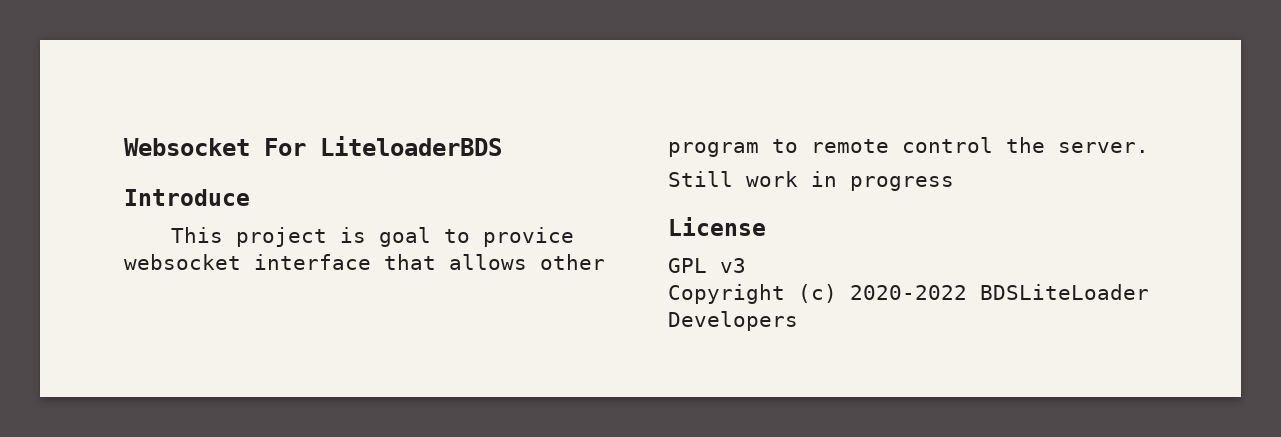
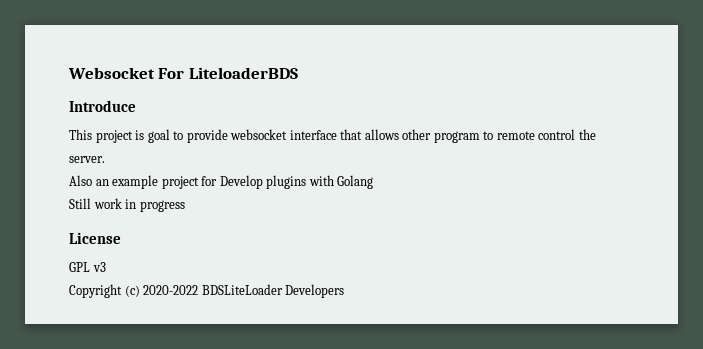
- This project is goal to provice websocket interface that allows other program to remote control the server.
+ This project is goal to provide websocket interface that allows other program to remote control the server.
+ Also an example project for Develop plugins with Golang

